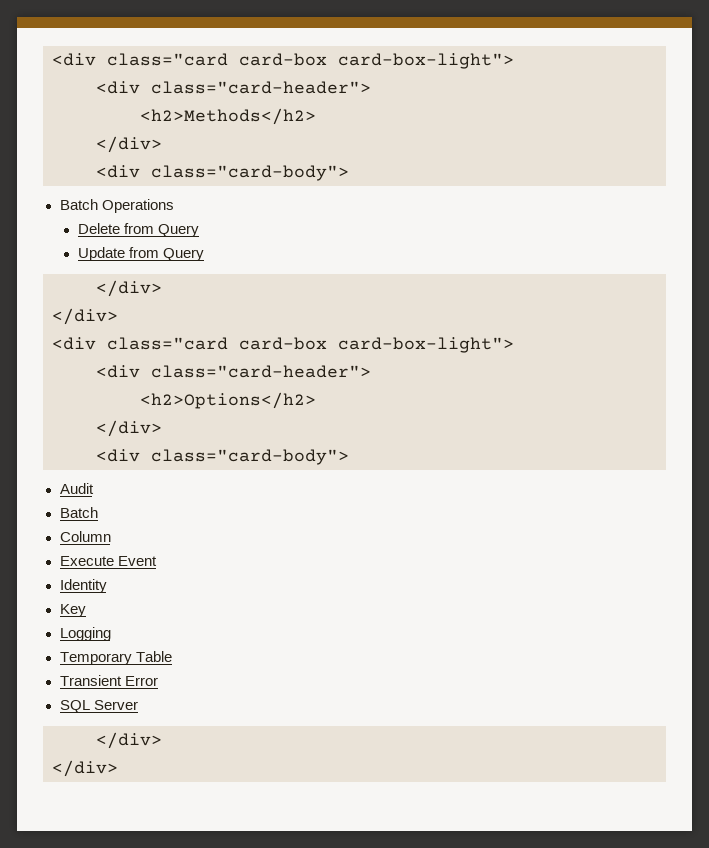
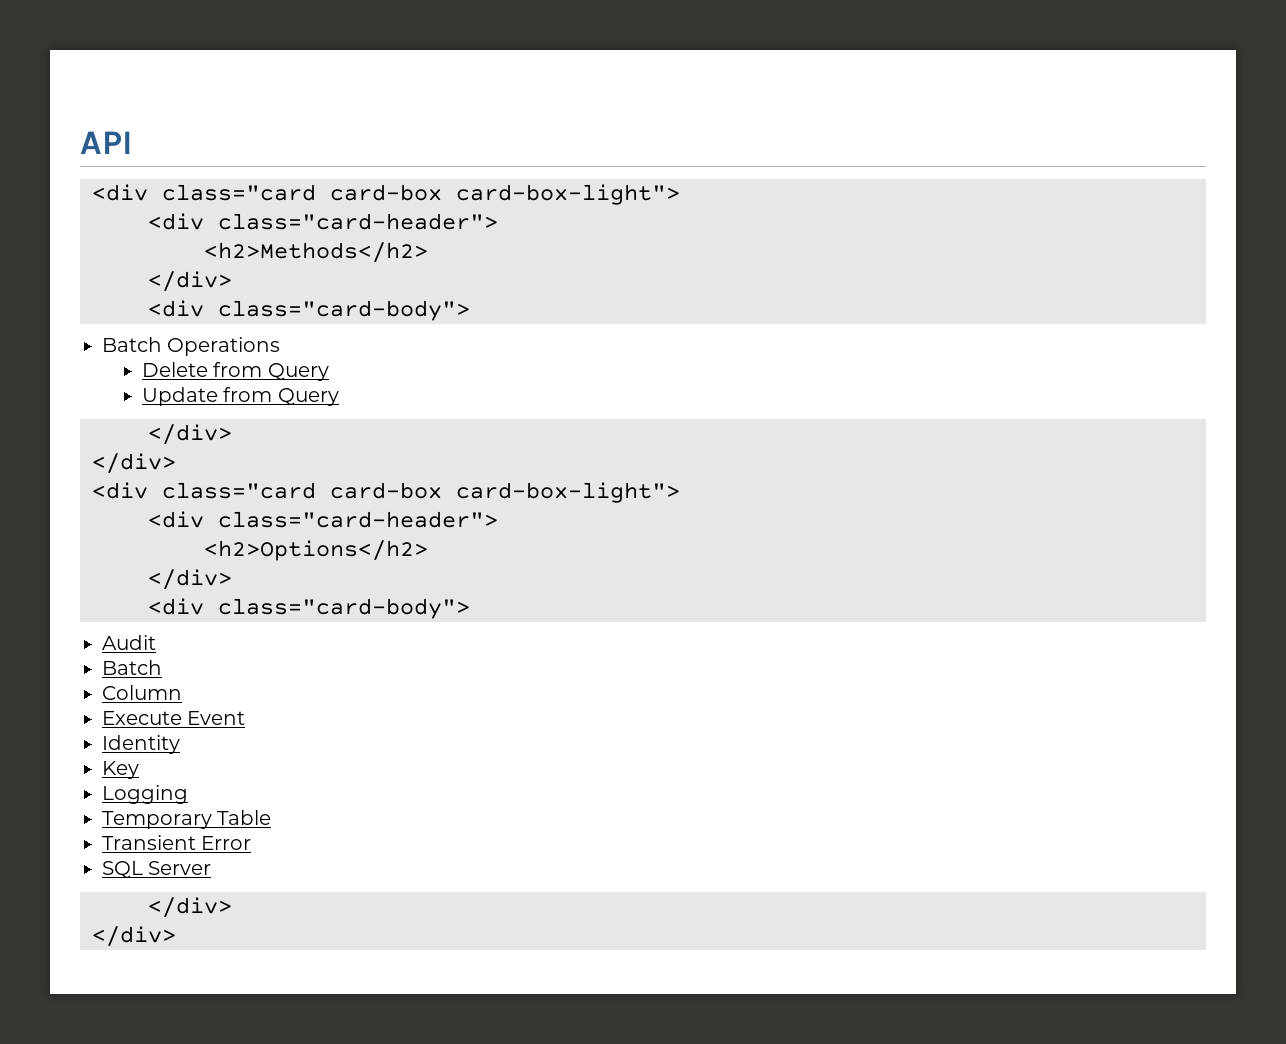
+ API

